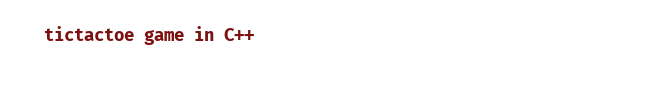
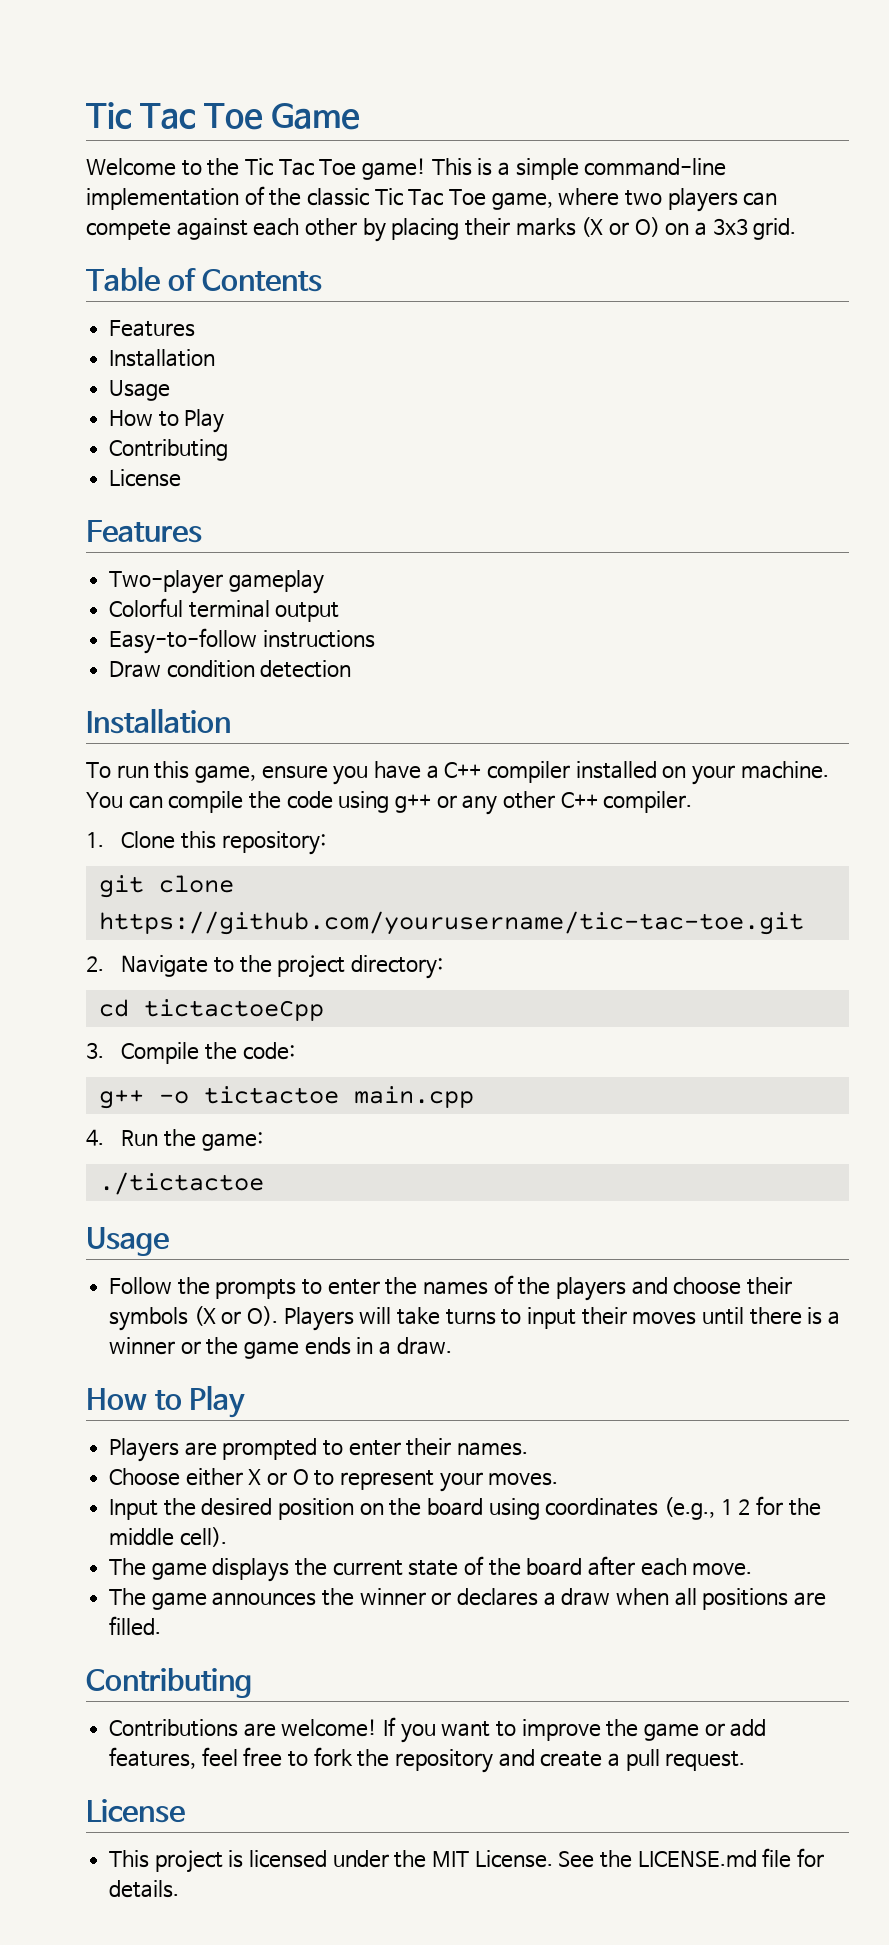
- tictactoe game in C++
+ Tic Tac Toe Game
+ Welcome to the Tic Tac Toe game! This is a simple command-line implementation of the classic Tic Tac Toe game, where two players can compete against each other by placing their marks (X or O) on a 3x3 grid.
+ Table of Contents
+ Features
+ Installation
+ Usage
+ How to Play
+ Contributing
+ License
+ Features
+ Two-player gameplay
+ Colorful terminal output
+ Easy-to-follow instructions
+ Draw condition detection
+ Installation
+ To run this game, ensure you have a C++ compiler installed on your machine. You can compile the code using g++ or any other C++ compiler.
+ 1. Clone this repository:
+ git clone https://github.com/yourusername/tic-tac-toe.git
+ 2. Navigate to the project directory:
+ cd tictactoeCpp
+ 3. Compile the code:
+ g++ -o tictactoe main.cpp
+ 4. Run the game:
+ ./tictactoe
+ Usage
+ Follow the prompts to enter the names of the players and choose their symbols (X or O). Players will take turns to input their moves until there is a winner or the game ends in a draw.
+ How to Play
+ Players are prompted to enter their names.
+ Choose either X or O to represent your moves.
+ Input the desired position on the board using coordinates (e.g., 1 2 for the middle cell).
+ The game displays the current state of the board after each move.
+ The game announces the winner or declares a draw when all positions are filled.
+ Contributing
+ Contributions are welcome! If you want to improve the game or add features, feel free to fork the repository and create a pull request.
+ License
+ This project is licensed under the MIT License. See the LICENSE.md file for details.

